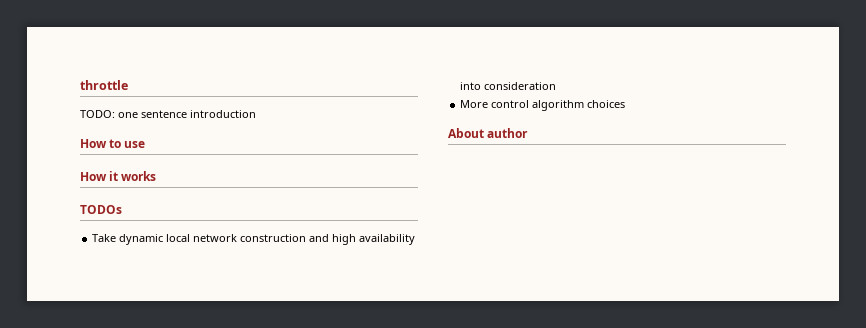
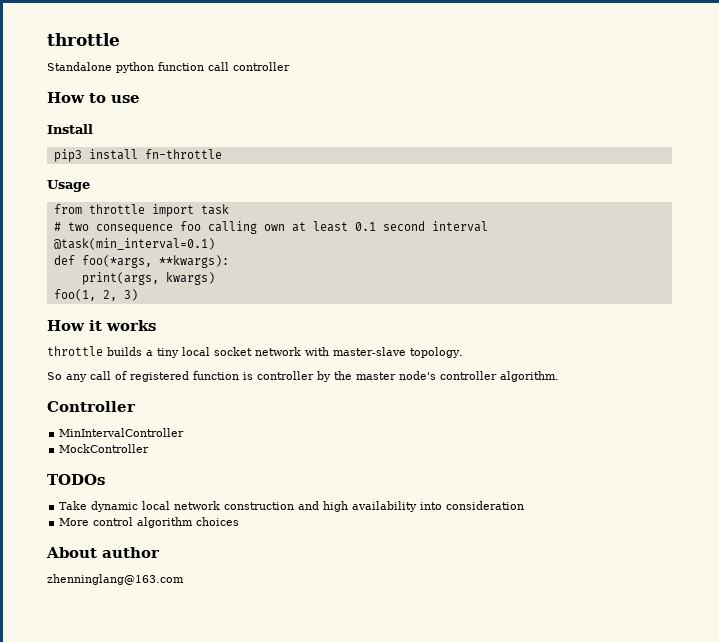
- TODO: one sentence introduction
+ Standalone python function call controller
  How to use
+ Install
+ pip3 install fn-throttle
+ Usage
+ from throttle import task
+ # two consequence foo calling own at least 0.1 second interval
+ @task(min_interval=0.1)
+ def foo(*args, **kwargs):
+ print(args, kwargs)
+ foo(1, 2, 3)
  How it works
+ throttle builds a tiny local socket network with master-slave topology.
+ So any call of registered function is controller by the master node's controller algorithm.
+ Controller
+ MinIntervalController
+ MockController
+ zhenninglang@163.com

